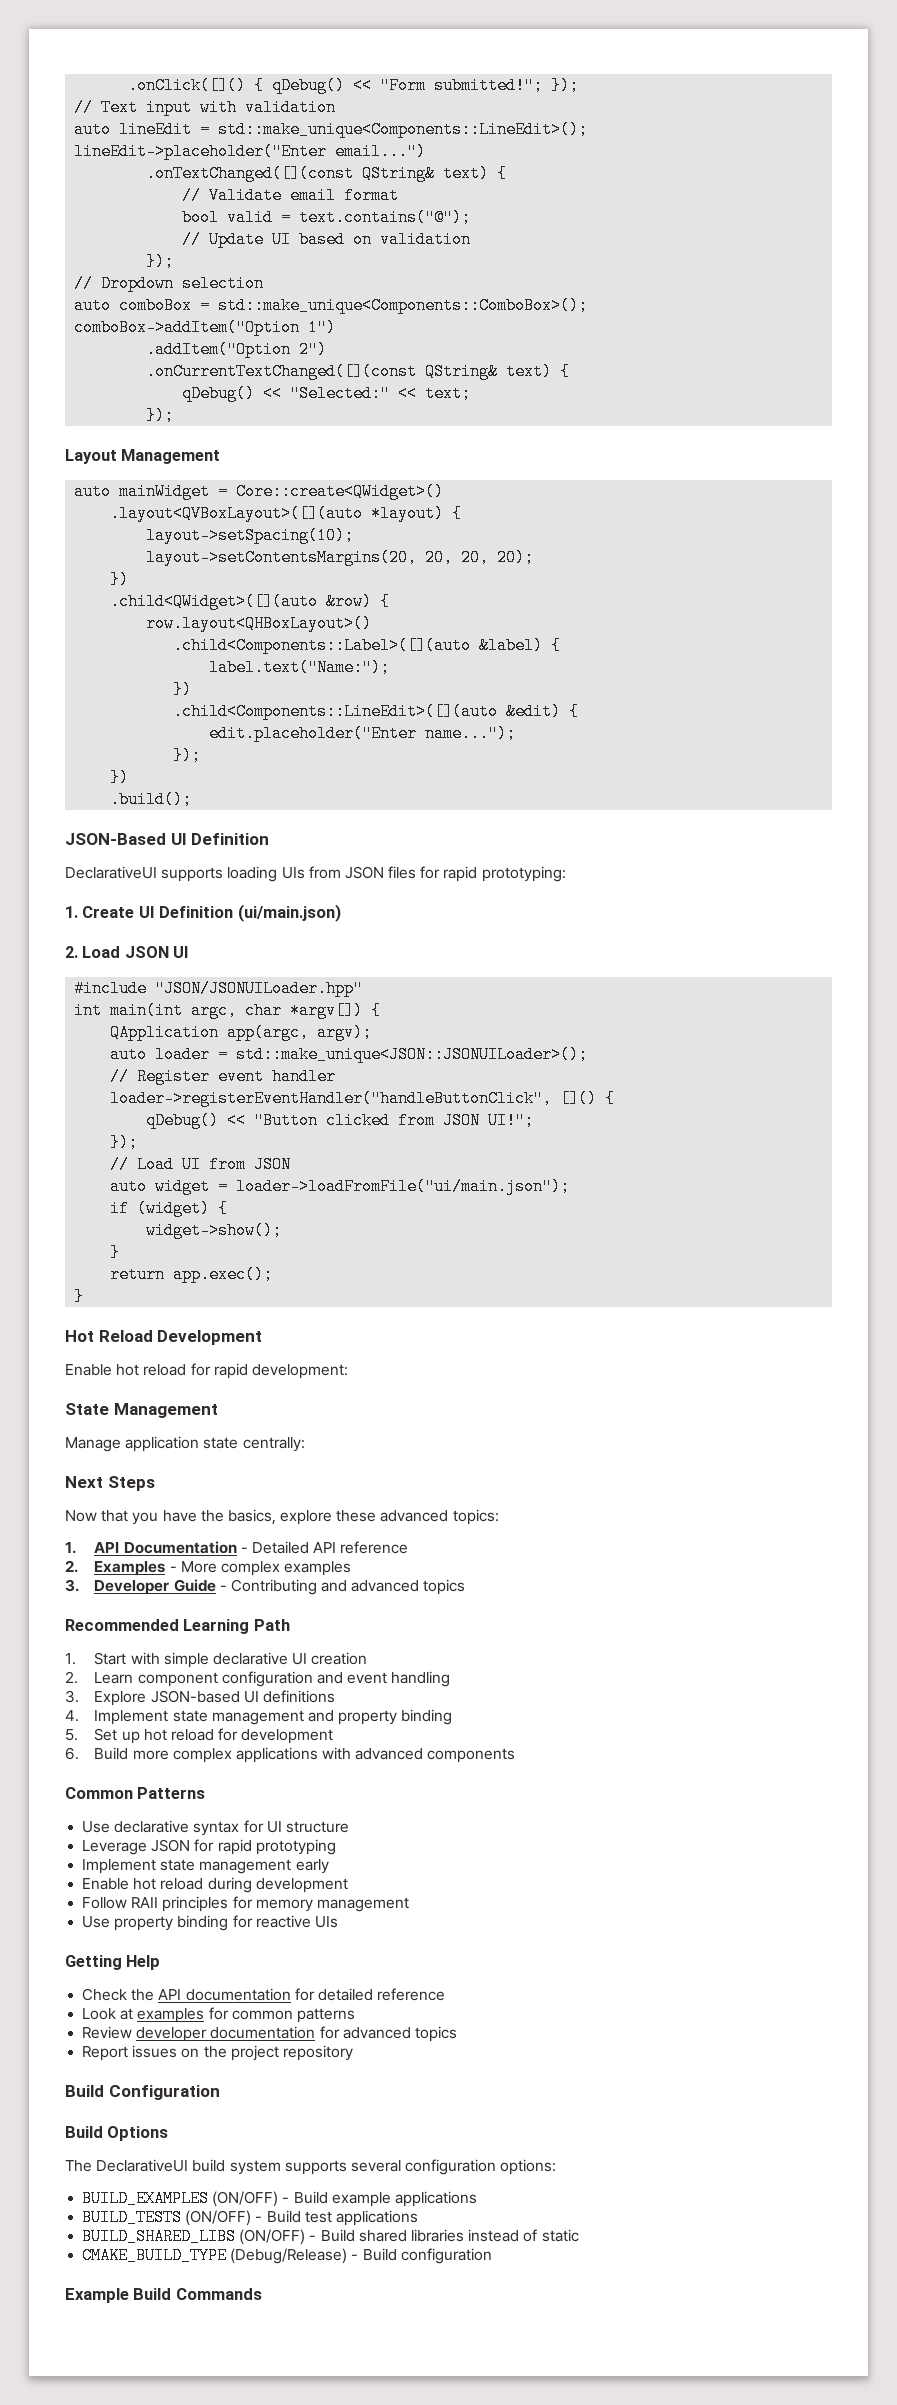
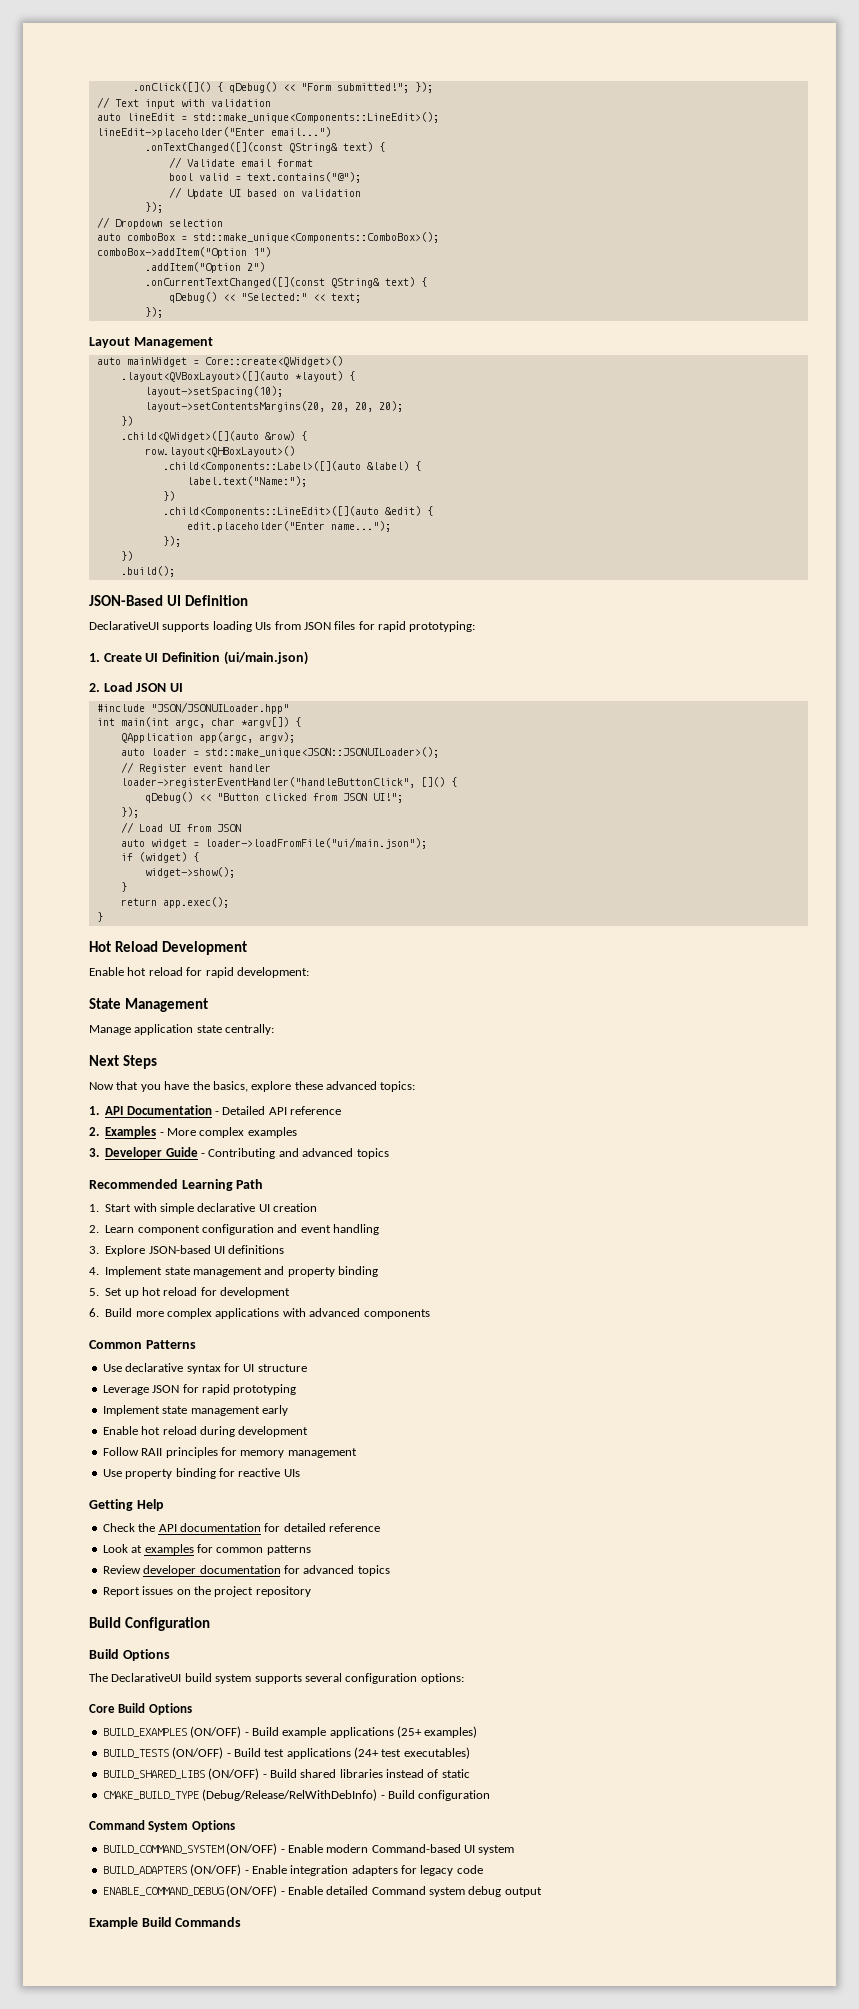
+ Core Build Options
- BUILD_EXAMPLES (ON/OFF) - Build example applications
+ BUILD_EXAMPLES (ON/OFF) - Build example applications (25+ examples)
- BUILD_TESTS (ON/OFF) - Build test applications
+ BUILD_TESTS (ON/OFF) - Build test applications (24+ test executables)
- CMAKE_BUILD_TYPE (Debug/Release) - Build configuration
+ CMAKE_BUILD_TYPE (Debug/Release/RelWithDebInfo) - Build configuration
+ Command System Options
+ BUILD_COMMAND_SYSTEM (ON/OFF) - Enable modern Command-based UI system
+ BUILD_ADAPTERS (ON/OFF) - Enable integration adapters for legacy code
+ ENABLE_COMMAND_DEBUG (ON/OFF) - Enable detailed Command system debug output

